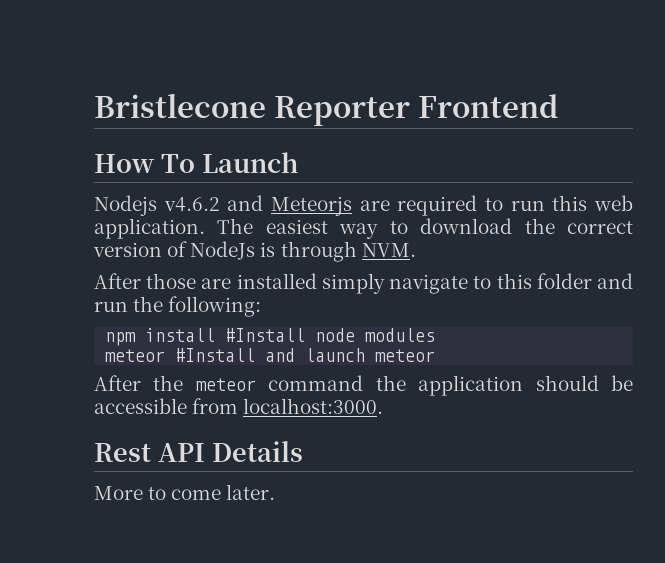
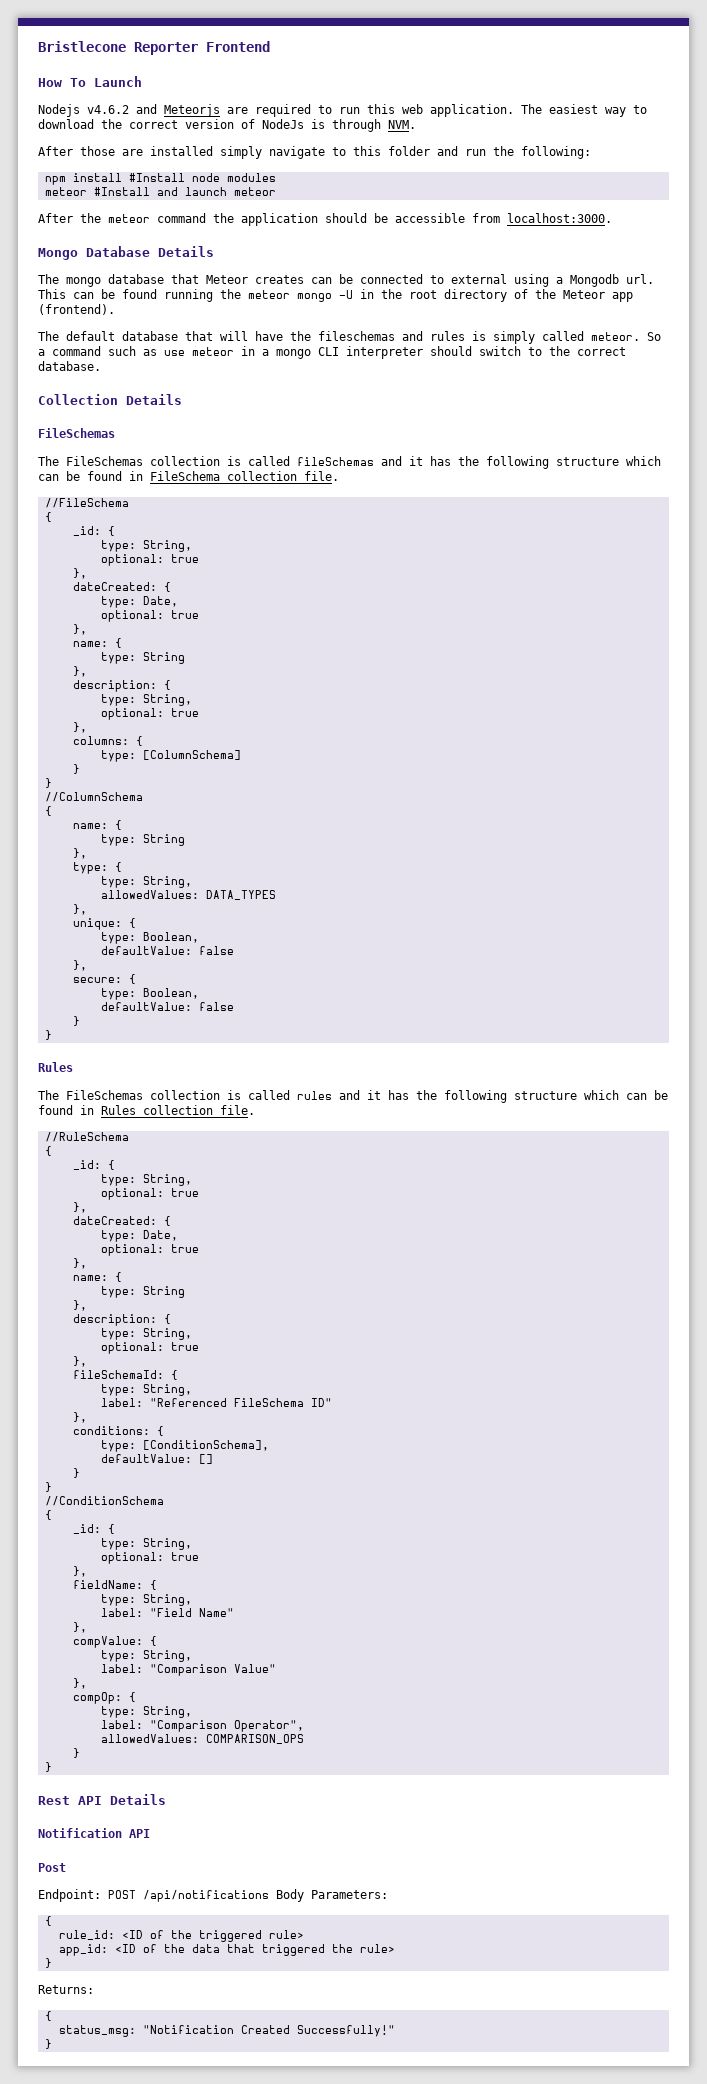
+ Mongo Database Details
+ The mongo database that Meteor creates can be connected to external using a Mongodb url. This can be found running the meteor mongo -U in the root directory of the Meteor app (frontend).
+ The default database that will have the fileschemas and rules is simply called meteor. So a command such as use meteor in a mongo CLI interpreter should switch to the correct database.
+ Collection Details
+ FileSchemas
+ The FileSchemas collection is called fileSchemas and it has the following structure which can be found in FileSchema collection file.
+ //FileSchema
+ {
+ _id: {
+ type: String,
+ optional: true
+ },
+ dateCreated: {
+ type: Date,
+ optional: true
+ },
+ name: {
+ type: String
+ },
+ description: {
+ type: String,
+ optional: true
+ },
+ columns: {
+ type: [ColumnSchema]
+ }
+ }
+ //ColumnSchema
+ {
+ name: {
+ type: String
+ },
+ type: {
+ type: String,
+ allowedValues: DATA_TYPES
+ },
+ unique: {
+ type: Boolean,
+ defaultValue: false
+ },
+ secure: {
+ type: Boolean,
+ defaultValue: false
+ }
+ }
+ Rules
+ The FileSchemas collection is called rules and it has the following structure which can be found in Rules collection file.
+ //RuleSchema
+ {
+ _id: {
+ type: String,
+ optional: true
+ },
+ dateCreated: {
+ type: Date,
+ optional: true
+ },
+ name: {
+ type: String
+ },
+ description: {
+ type: String,
+ optional: true
+ },
+ fileSchemaId: {
+ type: String,
+ label: "Referenced FileSchema ID"
+ },
+ conditions: {
+ type: [ConditionSchema],
+ defaultValue: []
+ }
+ }
+ //ConditionSchema
+ {
+ _id: {
+ type: String,
+ optional: true
+ },
+ fieldName: {
+ type: String,
+ label: "Field Name"
+ },
+ compValue: {
+ type: String,
+ label: "Comparison Value"
+ },
+ compOp: {
+ type: String,
+ label: "Comparison Operator",
+ allowedValues: COMPARISON_OPS
+ }
+ }
  Rest API Details
- More to come later.
+ Notification API
+ Post
+ Endpoint: POST /api/notifications Body Parameters:
+ {
+ rule_id: <ID of the triggered rule>
+ app_id: <ID of the data that triggered the rule>
+ }
+ Returns:
+ {
+ status_msg: "Notification Created Successfully!"
+ }

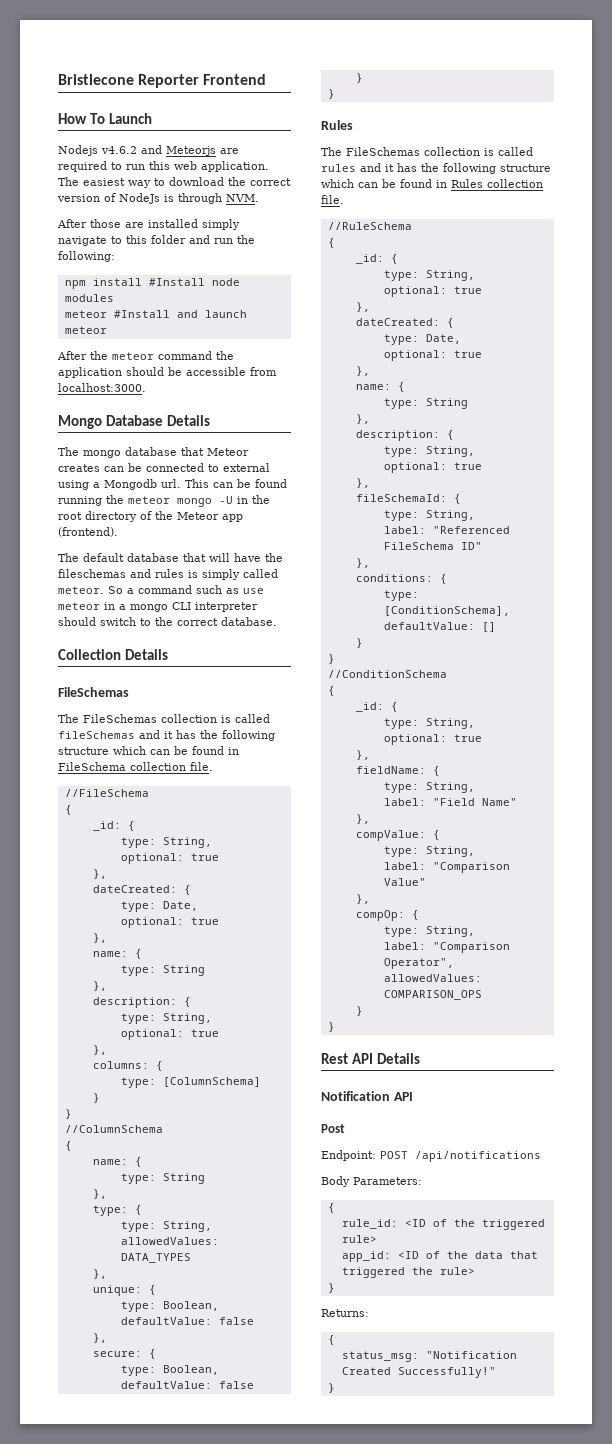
- Endpoint: POST /api/notifications Body Parameters:
+ Endpoint: POST /api/notifications
+ Body Parameters:

